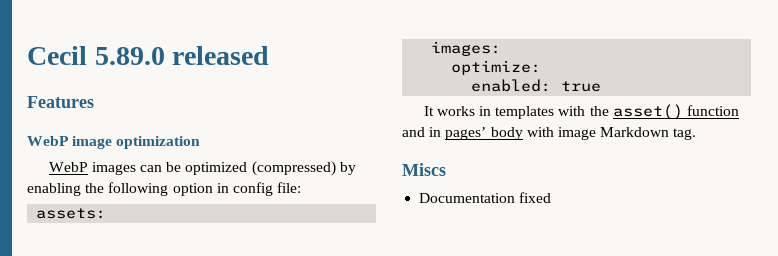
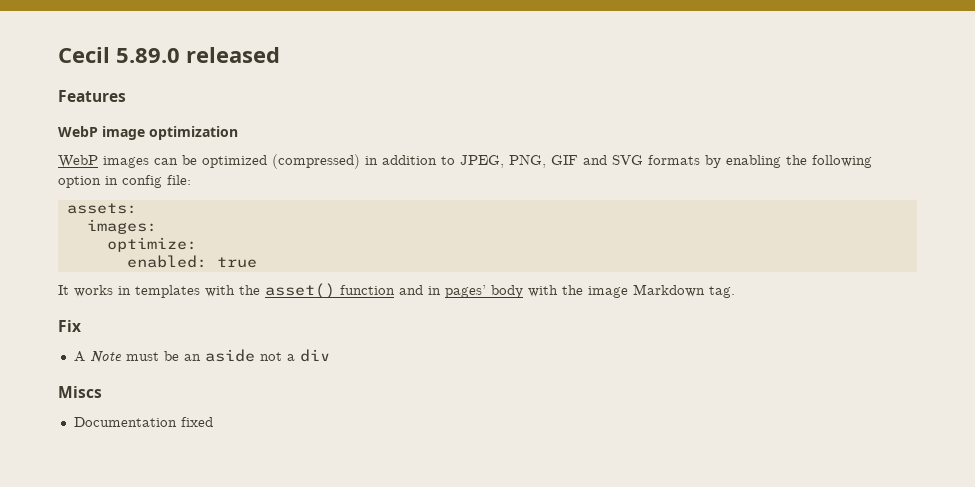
- WebP images can be optimized (compressed) by enabling the following option in config file:
+ WebP images can be optimized (compressed) in addition to JPEG, PNG, GIF and SVG formats by enabling the following option in config file:
- It works in templates with the asset() function and in pages’ body with image Markdown tag.
+ It works in templates with the asset() function and in pages’ body with the image Markdown tag.
+ Fix
+ A Note must be an aside not a div

